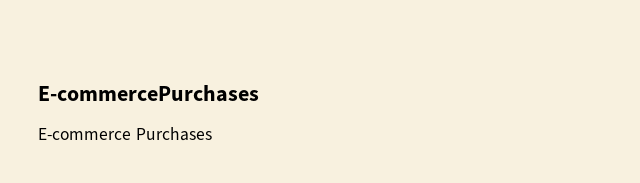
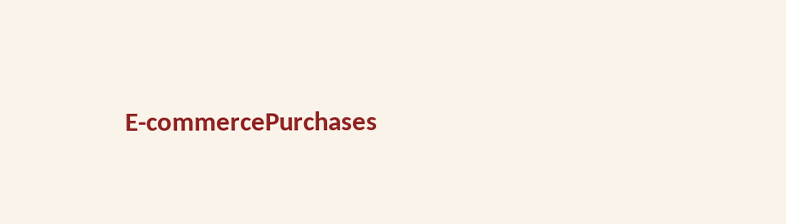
- E-commerce Purchases

